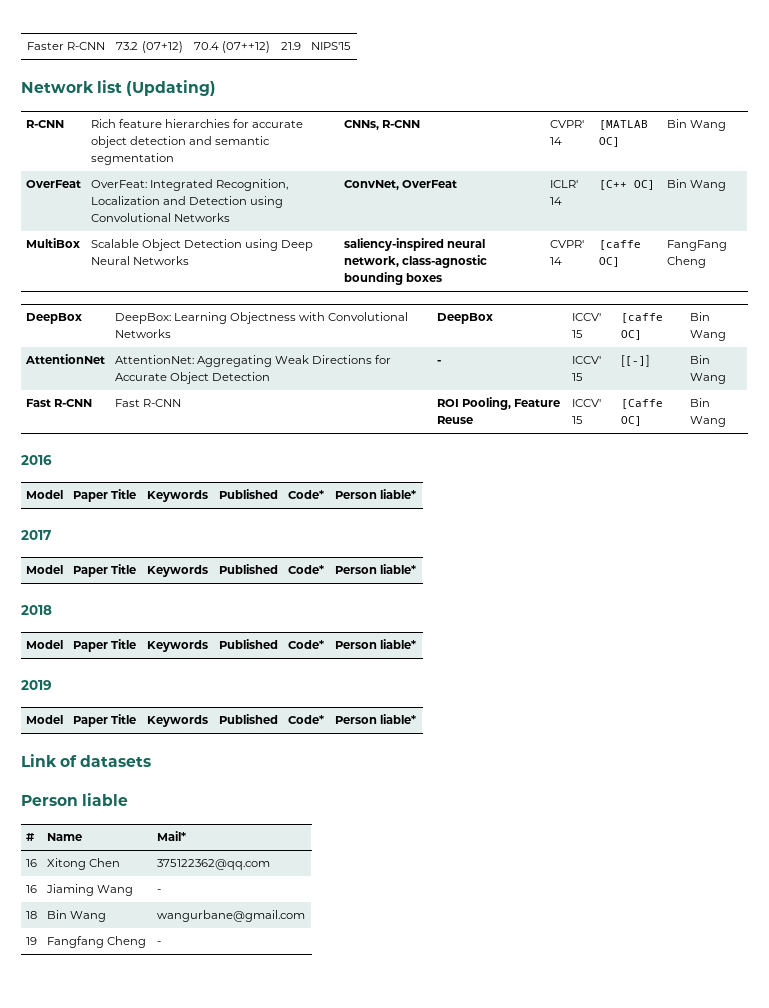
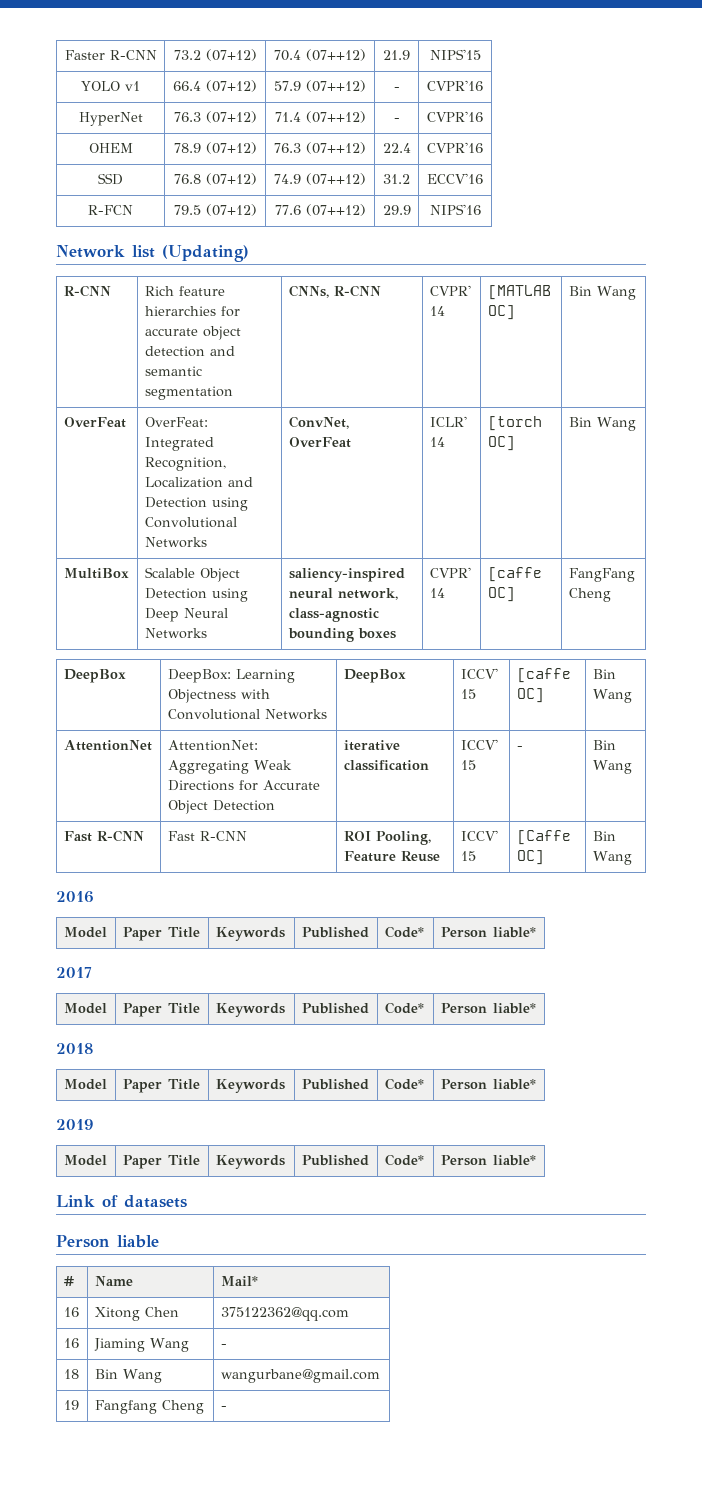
+ YOLO v1 | 66.4 (07+12) | 57.9 (07++12) | - | CVPR'16
+ HyperNet | 76.3 (07+12) | 71.4 (07++12) | - | CVPR'16
+ OHEM | 78.9 (07+12) | 76.3 (07++12) | 22.4 | CVPR'16
+ SSD | 76.8 (07+12) | 74.9 (07++12) | 31.2 | ECCV'16
+ R-FCN | 79.5 (07+12) | 77.6 (07++12) | 29.9 | NIPS'16
- OverFeat | OverFeat: Integrated Recognition, Localization and Detection using Convolutional Networks | ConvNet, OverFeat | ICLR' 14 | [C++ OC] | Bin Wang
+ OverFeat | OverFeat: Integrated Recognition, Localization and Detection using Convolutional Networks | ConvNet, OverFeat | ICLR' 14 | [torch OC] | Bin Wang
- AttentionNet | AttentionNet: Aggregating Weak Directions for Accurate Object Detection | - | ICCV' 15 | [[-]] | Bin Wang
+ AttentionNet | AttentionNet: Aggregating Weak Directions for Accurate Object Detection | iterative classification | ICCV' 15 | - | Bin Wang

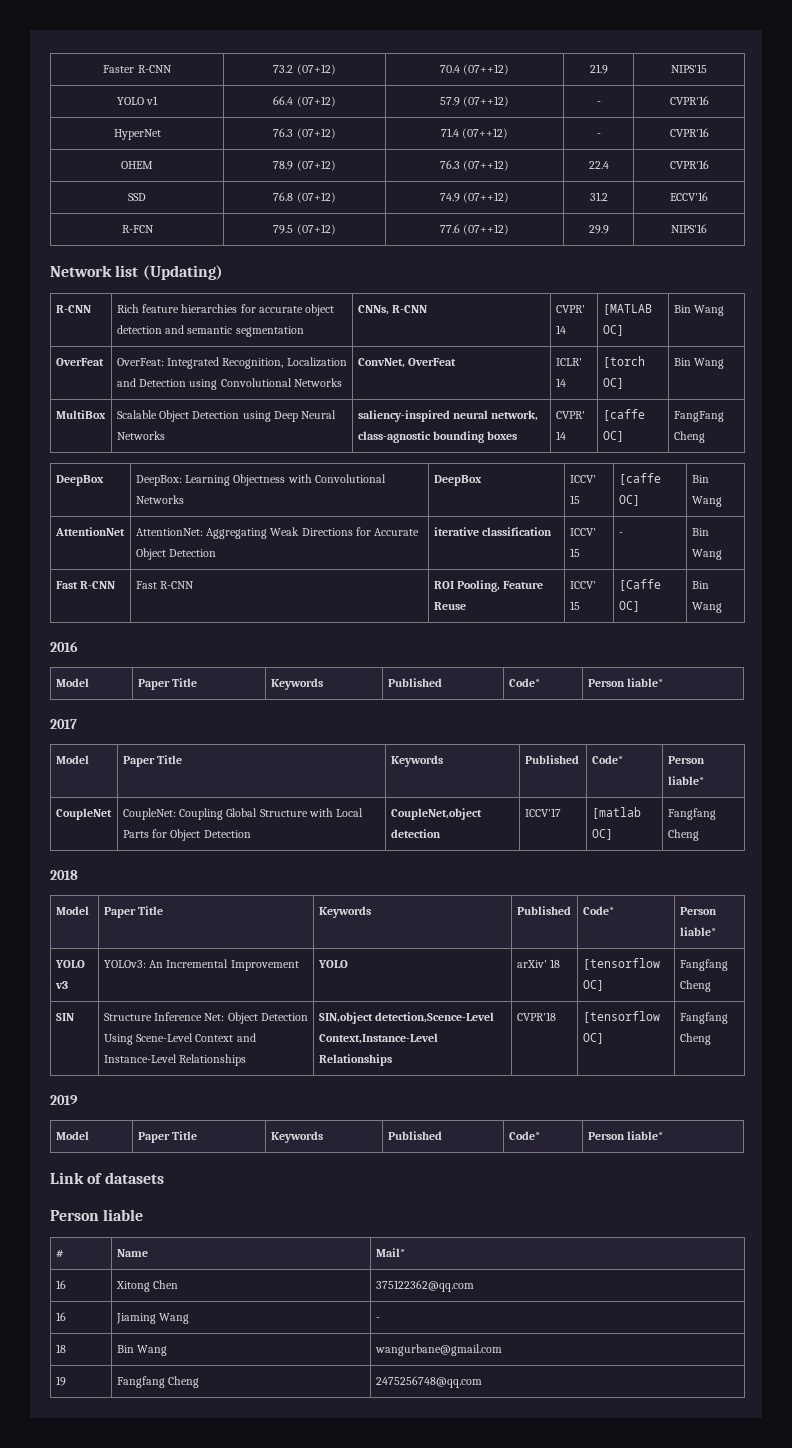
+ CoupleNet | CoupleNet: Coupling Global Structure with Local Parts for Object Detection | CoupleNet,object detection | ICCV'17 | [matlab OC] | Fangfang Cheng
+ YOLO v3 | YOLOv3: An Incremental Improvement | YOLO | arXiv' 18 | [tensorflow OC] | Fangfang Cheng
+ SIN | Structure Inference Net: Object Detection Using Scene-Level Context and Instance-Level Relationships | SIN,object detection,Scence-Level Context,Instance-Level Relationships | CVPR'18 | [tensorflow OC] | Fangfang Cheng
- 19 | Fangfang Cheng | -
+ 19 | Fangfang Cheng | 2475256748@qq.com

